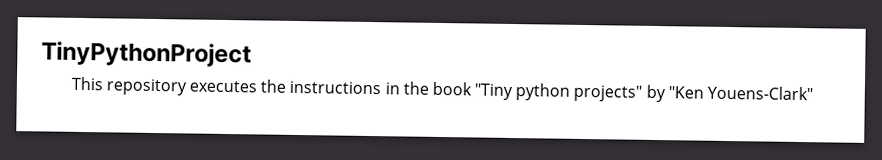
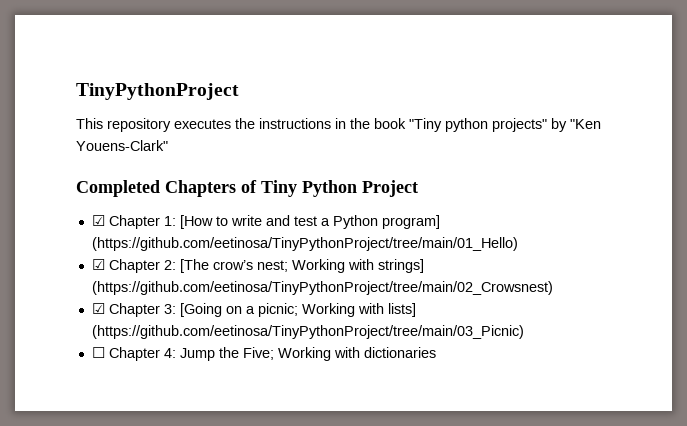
+ Completed Chapters of Tiny Python Project
+ ☑ Chapter 1: [How to write and test a Python program] (https://github.com/eetinosa/TinyPythonProject/tree/main/01_Hello)
+ ☑ Chapter 2: [The crow’s nest; Working with strings] (https://github.com/eetinosa/TinyPythonProject/tree/main/02_Crowsnest)
+ ☑ Chapter 3: [Going on a picnic; Working with lists] (https://github.com/eetinosa/TinyPythonProject/tree/main/03_Picnic)
+ ☐ Chapter 4: Jump the Five; Working with dictionaries

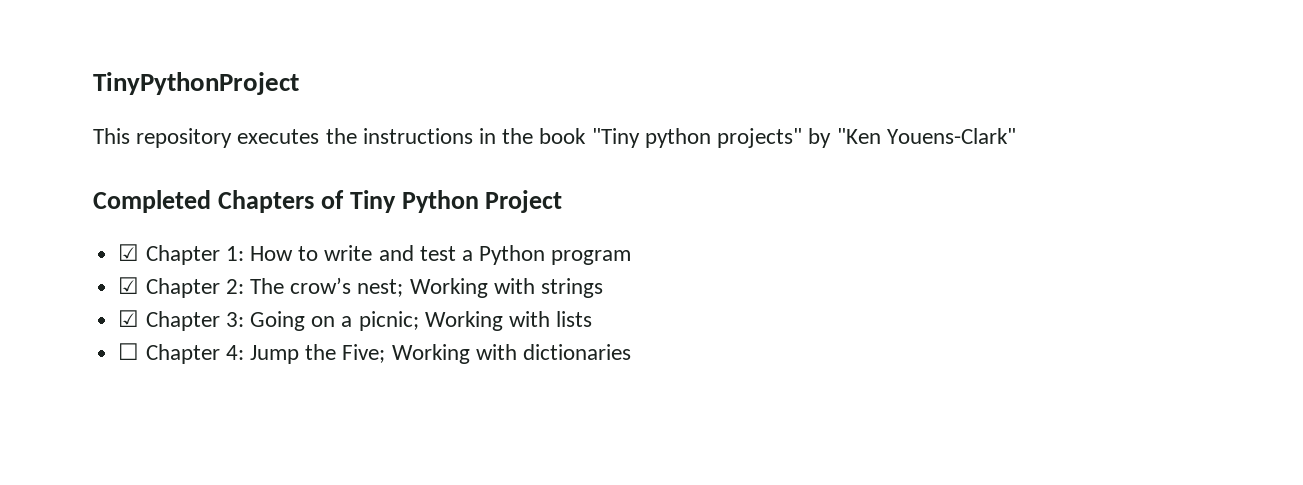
- ☑ Chapter 1: [How to write and test a Python program] (https://github.com/eetinosa/TinyPythonProject/tree/main/01_Hello)
+ ☑ Chapter 1: How to write and test a Python program
- ☑ Chapter 2: [The crow’s nest; Working with strings] (https://github.com/eetinosa/TinyPythonProject/tree/main/02_Crowsnest)
+ ☑ Chapter 2: The crow’s nest; Working with strings
- ☑ Chapter 3: [Going on a picnic; Working with lists] (https://github.com/eetinosa/TinyPythonProject/tree/main/03_Picnic)
+ ☑ Chapter 3: Going on a picnic; Working with lists

